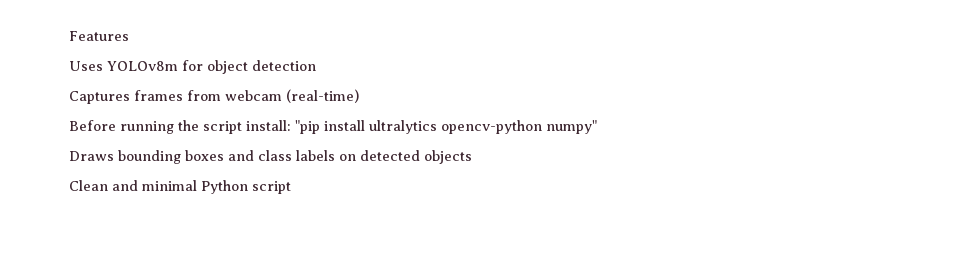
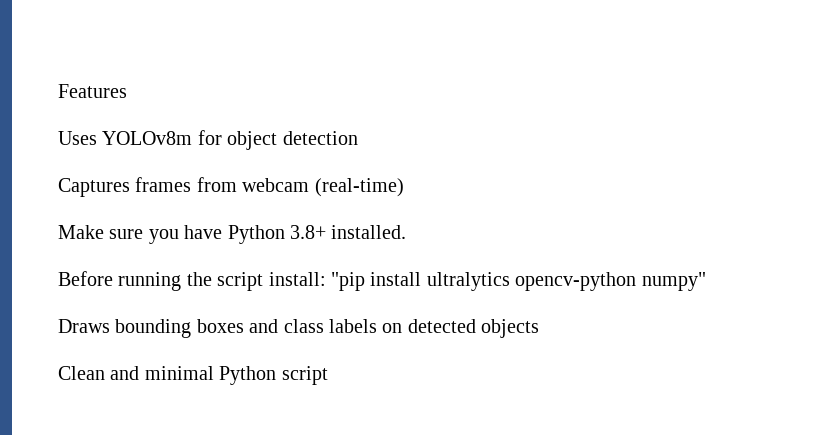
+ Make sure you have Python 3.8+ installed.

